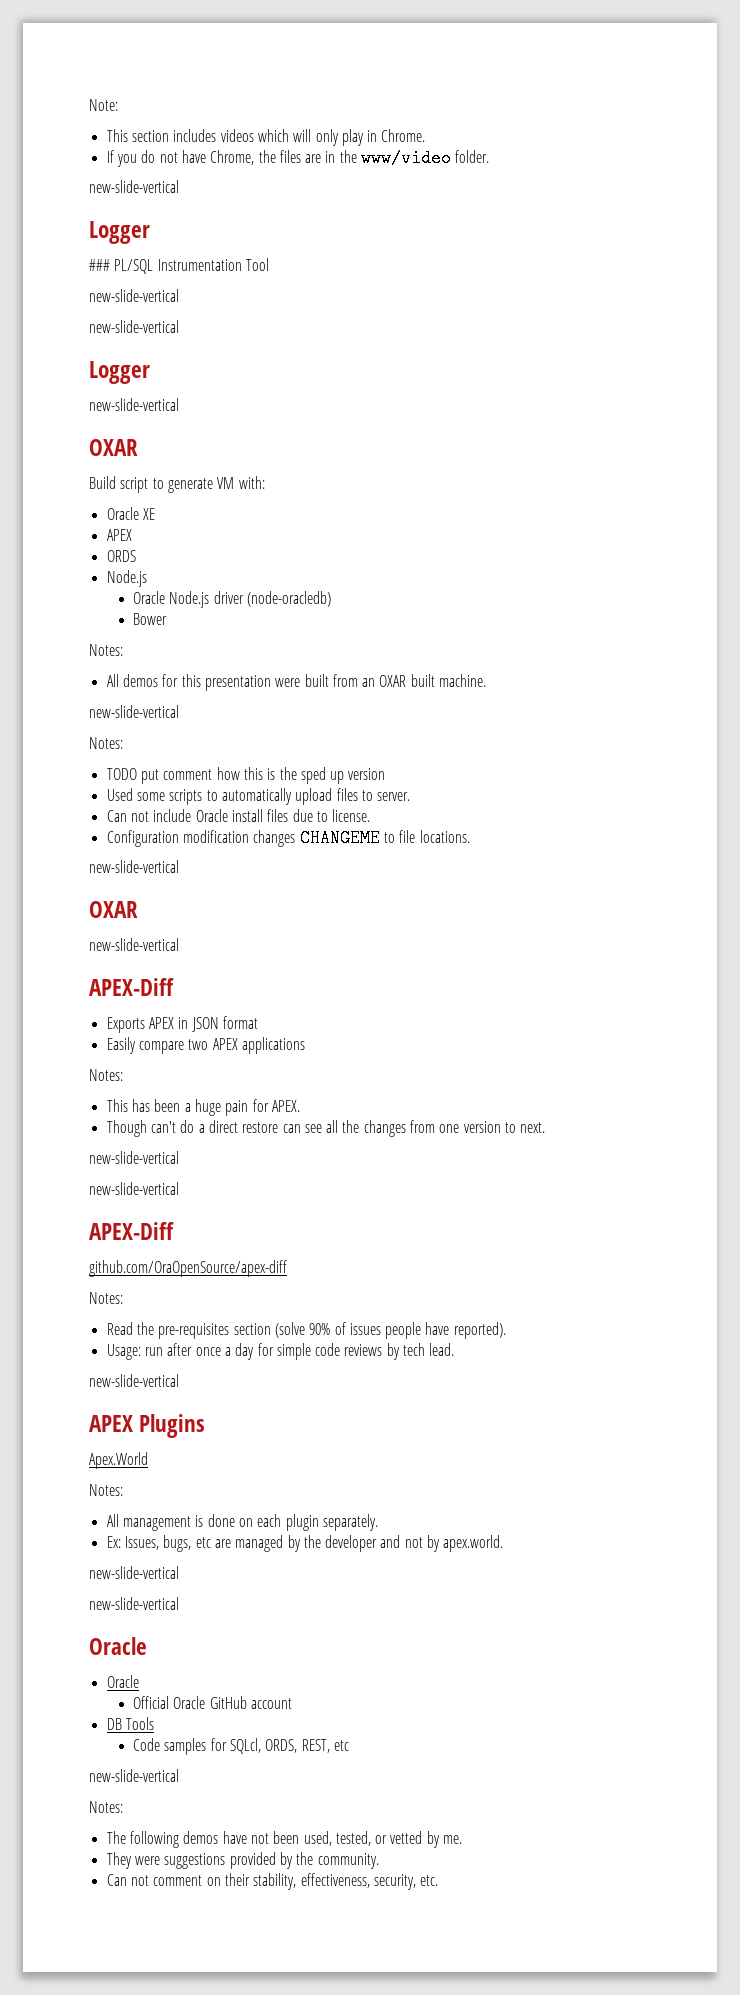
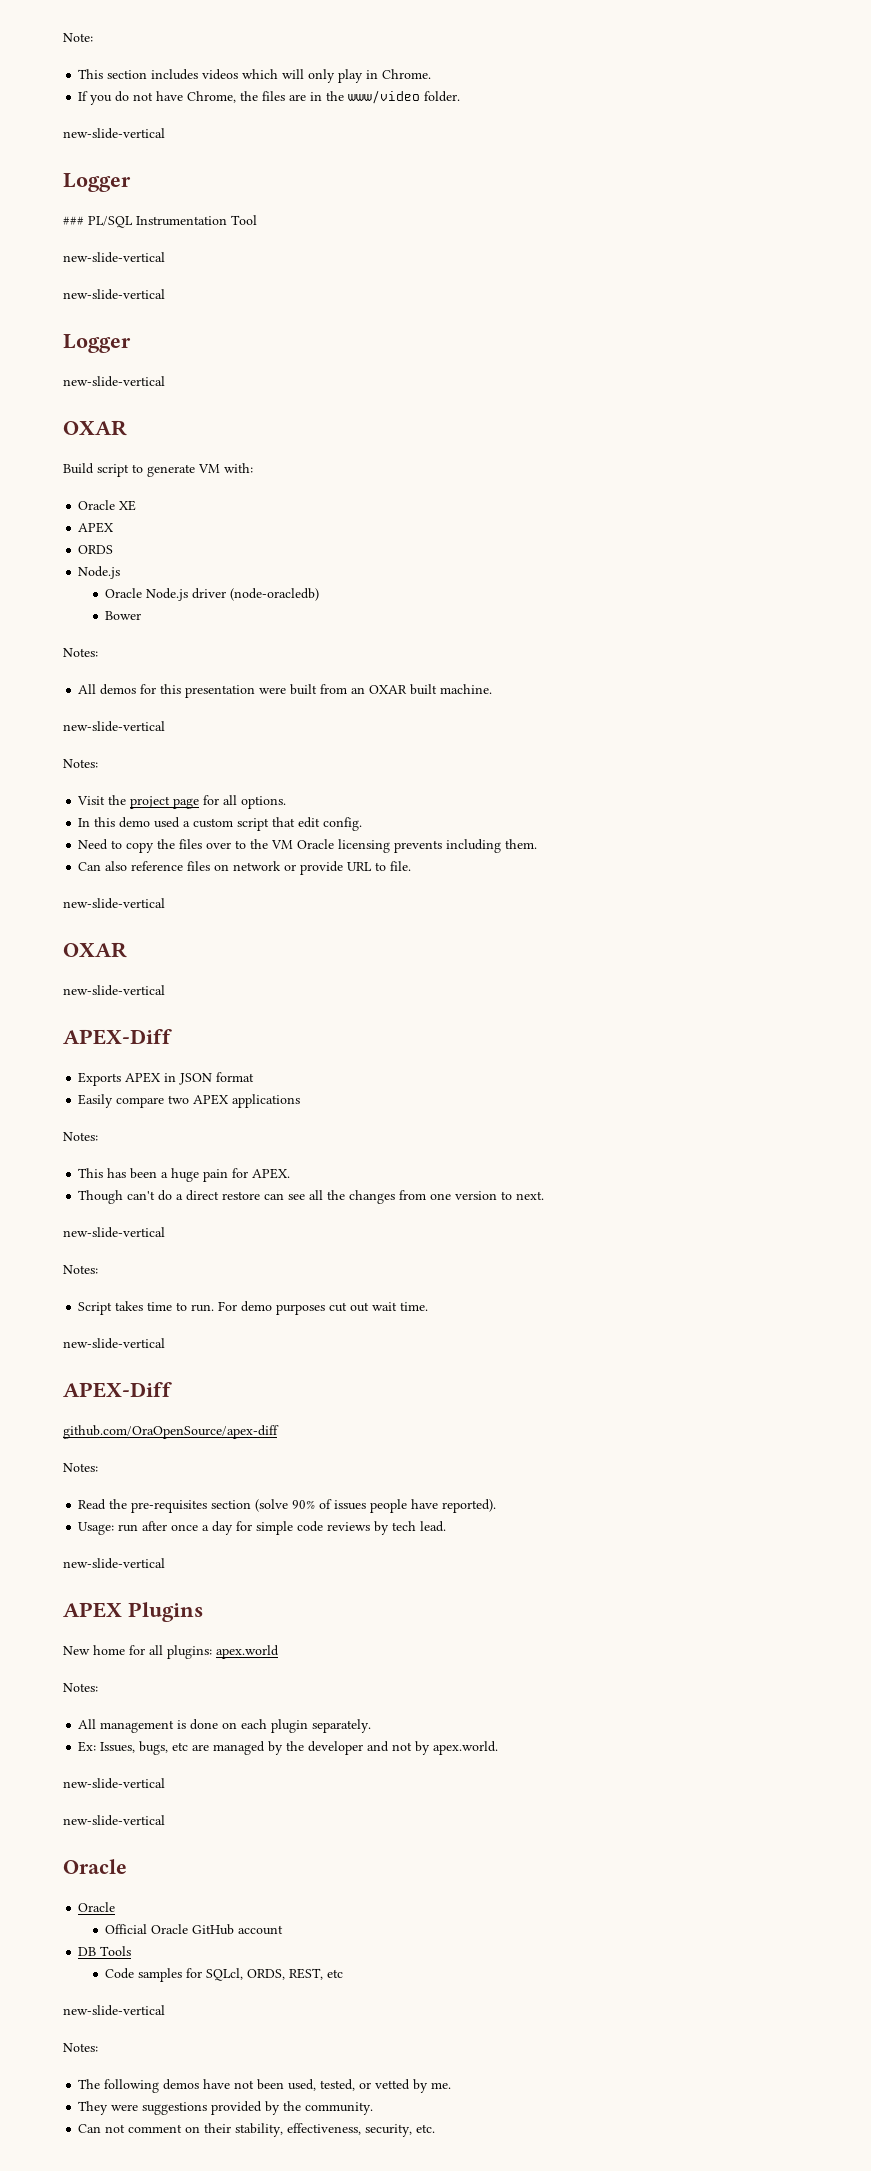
- TODO put comment how this is the sped up version
- Used some scripts to automatically upload files to server.
- Can not include Oracle install files due to license.
- Configuration modification changes CHANGEME to file locations.
+ Visit the project page for all options.
+ In this demo used a custom script that edit config.
+ Need to copy the files over to the VM Oracle licensing prevents including them.
+ Can also reference files on network or provide URL to file.
  Though can't do a direct restore can see all the changes from one version to next.
  new-slide-vertical
+ Notes:
+ Script takes time to run. For demo purposes cut out wait time.
- Apex.World
+ New home for all plugins: apex.world

